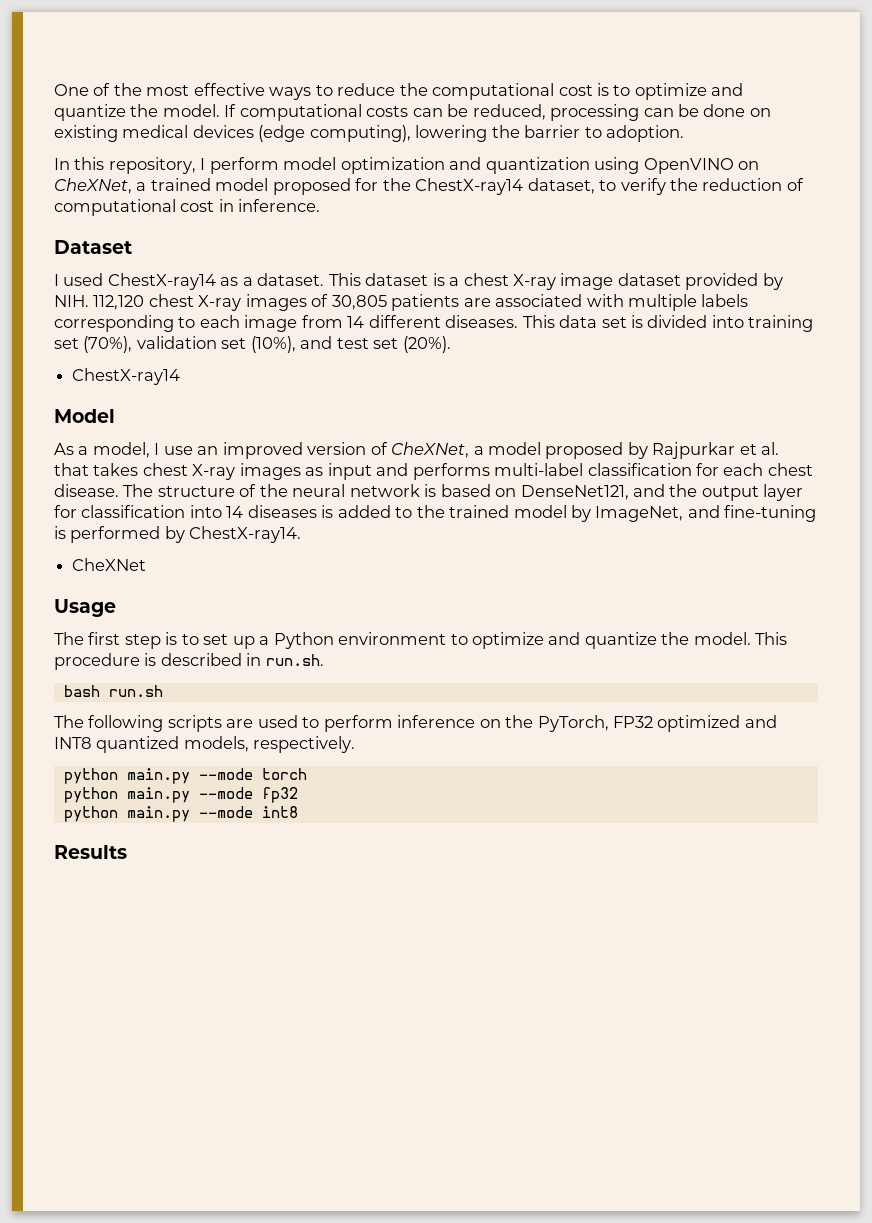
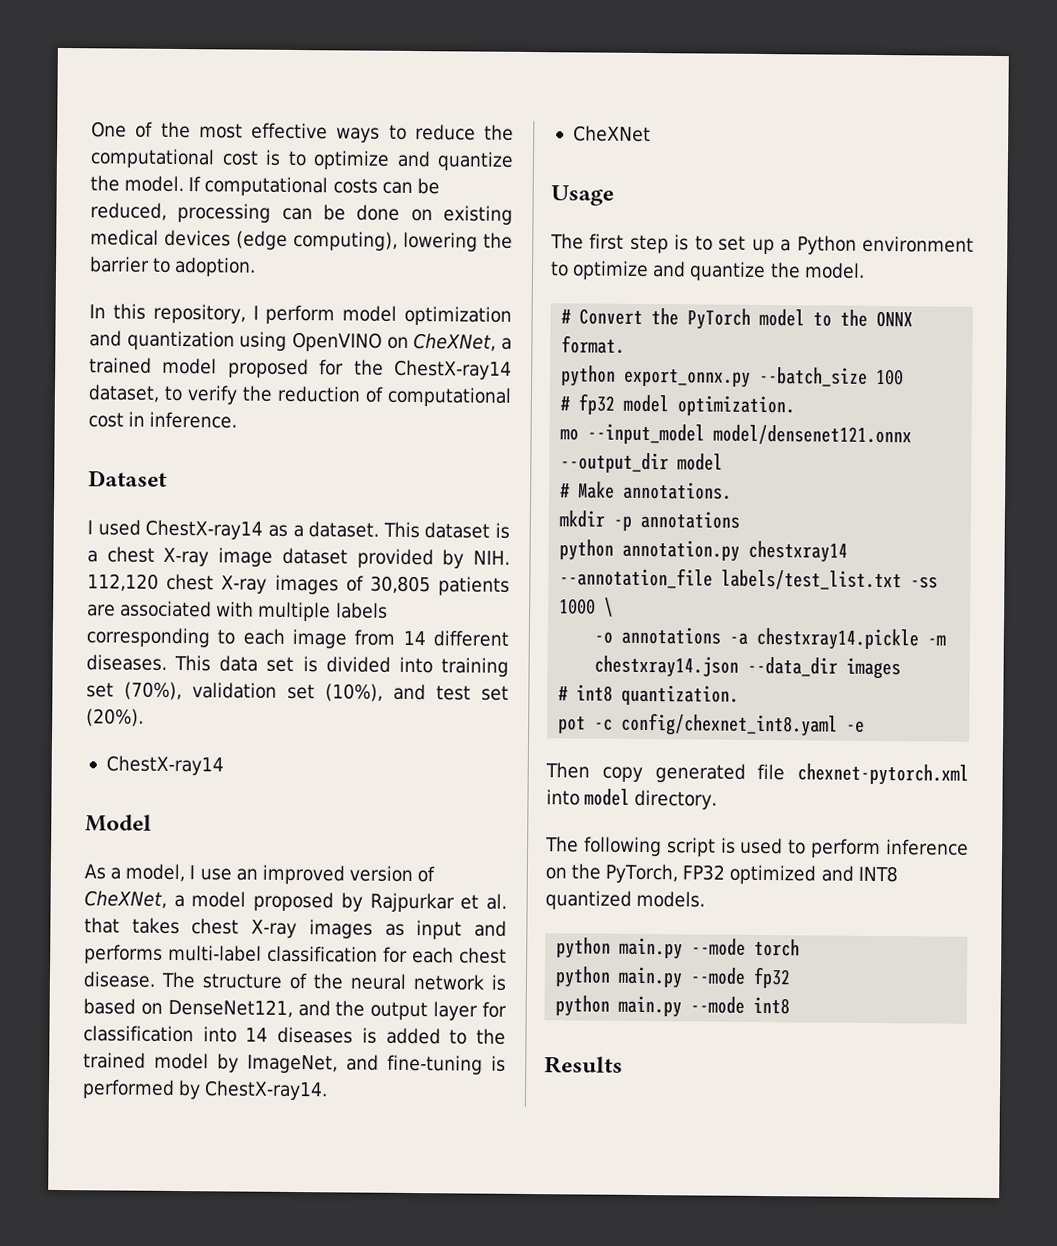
- The first step is to set up a Python environment to optimize and quantize the model. This procedure is described in run.sh.
- bash run.sh
+ The first step is to set up a Python environment to optimize and quantize the model.
+ # Convert the PyTorch model to the ONNX format.
+ python export_onnx.py --batch_size 100
+ # fp32 model optimization.
+ mo --input_model model/densenet121.onnx --output_dir model
+ # Make annotations.
+ mkdir -p annotations
+ python annotation.py chestxray14 --annotation_file labels/test_list.txt -ss 1000 \
+ -o annotations -a chestxray14.pickle -m chestxray14.json --data_dir images
+ # int8 quantization.
+ pot -c config/chexnet_int8.yaml -e
+ Then copy generated file chexnet-pytorch.xml into model directory.
- The following scripts are used to perform inference on the PyTorch, FP32 optimized and INT8 quantized models, respectively.
+ The following script is used to perform inference on the PyTorch, FP32 optimized and INT8 quantized models.

